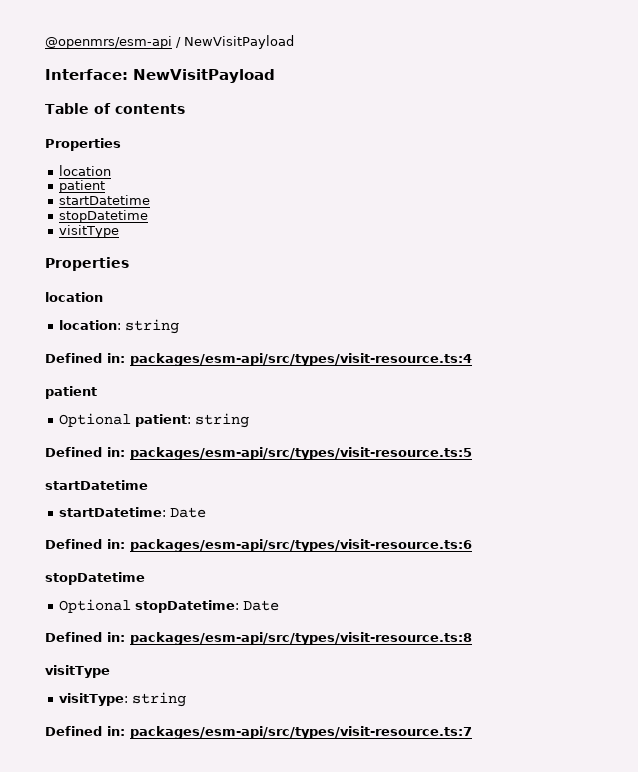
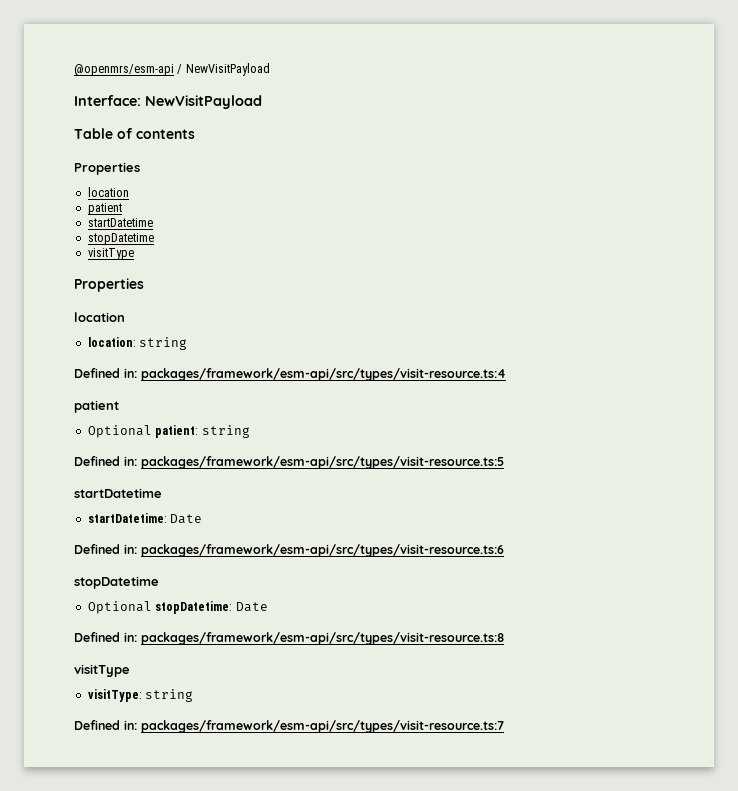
- Defined in: packages/esm-api/src/types/visit-resource.ts:4
+ Defined in: packages/framework/esm-api/src/types/visit-resource.ts:4
- Defined in: packages/esm-api/src/types/visit-resource.ts:5
+ Defined in: packages/framework/esm-api/src/types/visit-resource.ts:5
- Defined in: packages/esm-api/src/types/visit-resource.ts:6
+ Defined in: packages/framework/esm-api/src/types/visit-resource.ts:6
- Defined in: packages/esm-api/src/types/visit-resource.ts:8
+ Defined in: packages/framework/esm-api/src/types/visit-resource.ts:8
- Defined in: packages/esm-api/src/types/visit-resource.ts:7
+ Defined in: packages/framework/esm-api/src/types/visit-resource.ts:7

